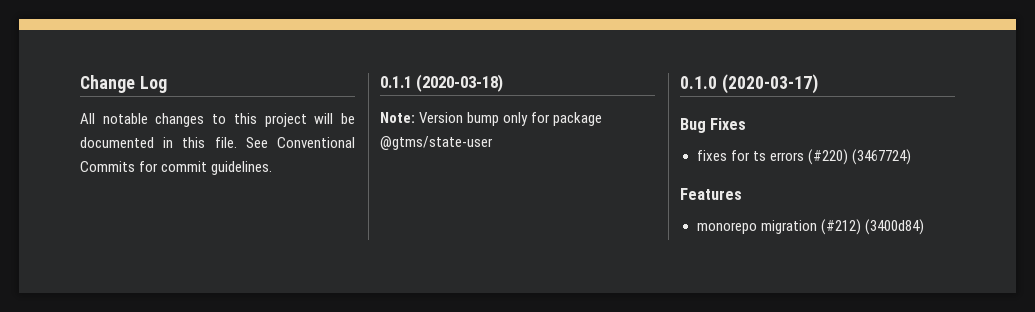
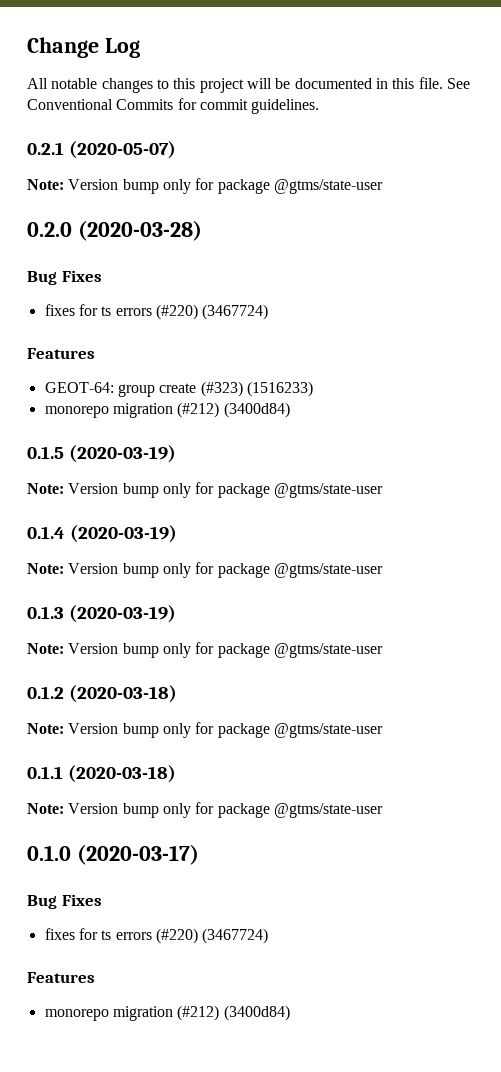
+ 0.2.1 (2020-05-07)
+ Note: Version bump only for package @gtms/state-user
+ 0.2.0 (2020-03-28)
+ Bug Fixes
+ fixes for ts errors (#220) (3467724)
+ Features
+ GEOT-64: group create (#323) (1516233)
+ monorepo migration (#212) (3400d84)
+ 0.1.5 (2020-03-19)
+ Note: Version bump only for package @gtms/state-user
+ 0.1.4 (2020-03-19)
+ Note: Version bump only for package @gtms/state-user
+ 0.1.3 (2020-03-19)
+ Note: Version bump only for package @gtms/state-user
+ 0.1.2 (2020-03-18)
+ Note: Version bump only for package @gtms/state-user

